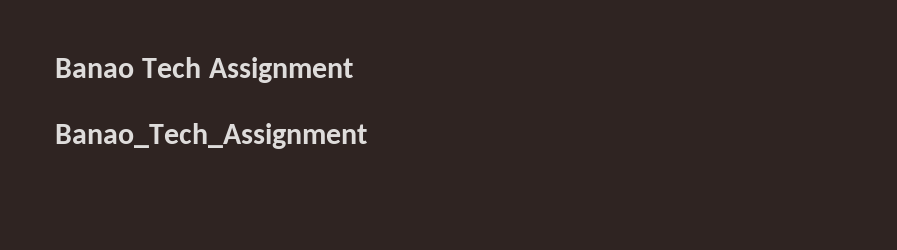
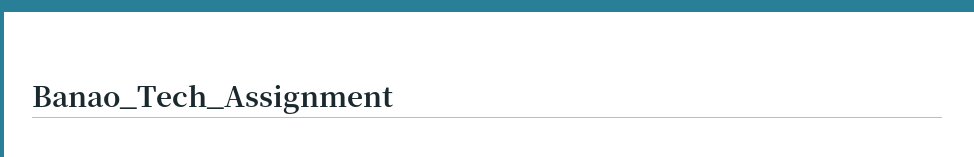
- Banao Tech Assignment

